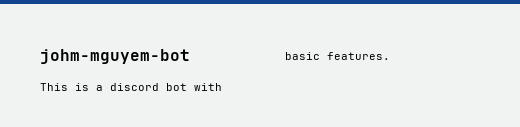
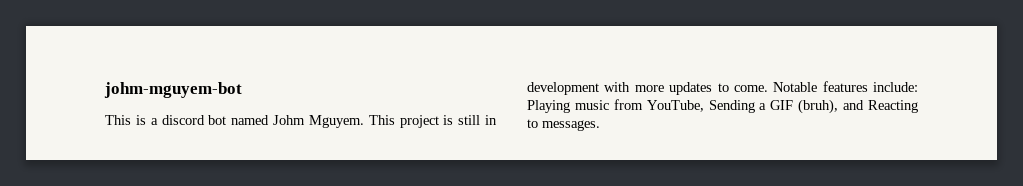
- This is a discord bot with basic features.
+ This is a discord bot named Johm Mguyem. This project is still in development with more updates to come. Notable features include: Playing music from YouTube, Sending a GIF (bruh), and Reacting to messages.

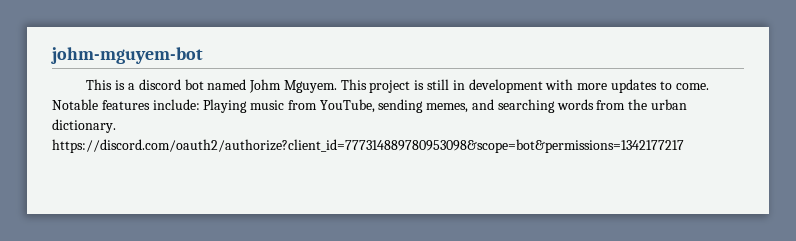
- Notable features include: Playing music from YouTube, Sending a GIF (bruh), and Reacting to messages.
+ Notable features include: Playing music from YouTube, sending memes, and searching words from the urban dictionary. https://discord.com/oauth2/authorize?client_id=777314889780953098&scope=bot&permissions=1342177217

